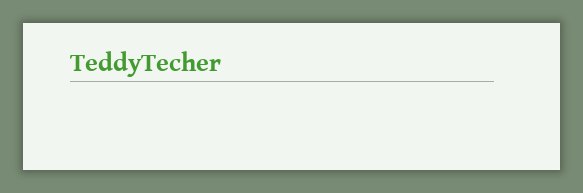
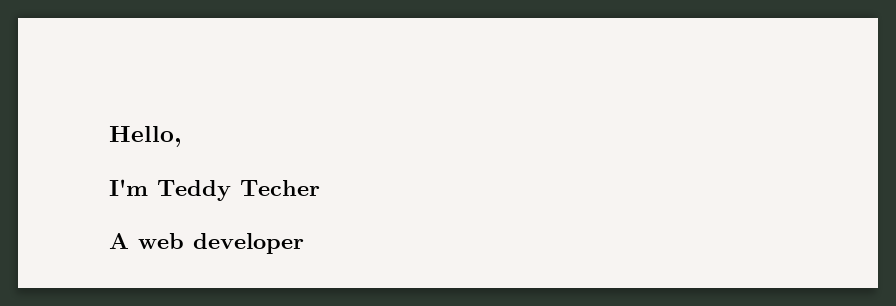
- TeddyTecher
+ Hello,
+ I'm Teddy Techer
+ A web developer

